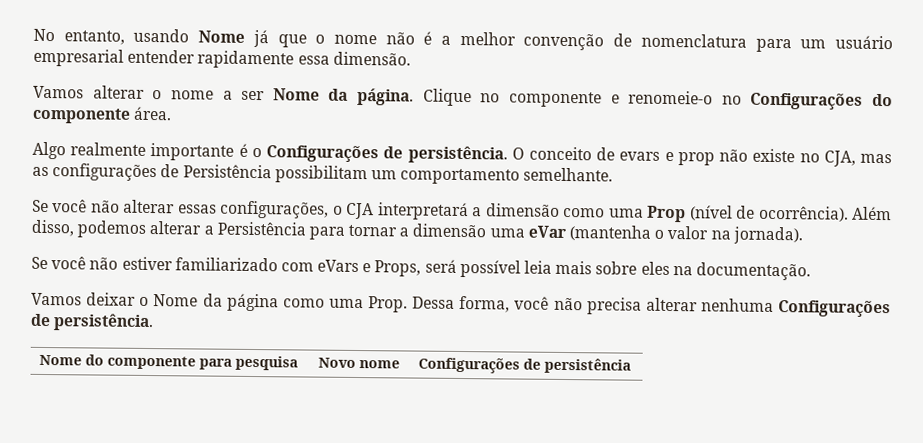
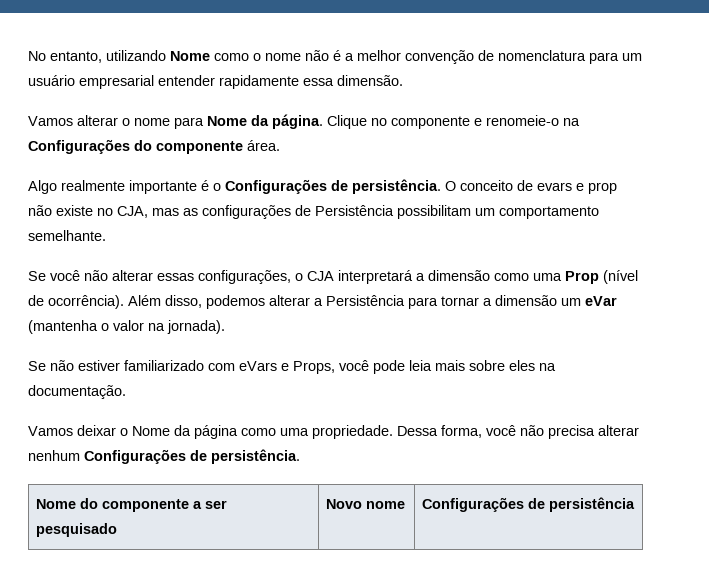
- No entanto, usando Nome já que o nome não é a melhor convenção de nomenclatura para um usuário empresarial entender rapidamente essa dimensão.
+ No entanto, utilizando Nome como o nome não é a melhor convenção de nomenclatura para um usuário empresarial entender rapidamente essa dimensão.
- Vamos alterar o nome a ser Nome da página.
+ Vamos alterar o nome para Nome da página.
- Clique no componente e renomeie-o no Configurações do componente área.
+ Clique no componente e renomeie-o na Configurações do componente área.
- Além disso, podemos alterar a Persistência para tornar a dimensão uma eVar (mantenha o valor na jornada).
+ Além disso, podemos alterar a Persistência para tornar a dimensão um eVar (mantenha o valor na jornada).
- Se você não estiver familiarizado com eVars e Props, será possível leia mais sobre eles na documentação.
+ Se não estiver familiarizado com eVars e Props, você pode leia mais sobre eles na documentação.
- Vamos deixar o Nome da página como uma Prop.
+ Vamos deixar o Nome da página como uma propriedade.
- Dessa forma, você não precisa alterar nenhuma Configurações de persistência.
+ Dessa forma, você não precisa alterar nenhum Configurações de persistência.
- Nome do componente para pesquisa | Novo nome | Configurações de persistência
+ Nome do componente a ser pesquisado | Novo nome | Configurações de persistência

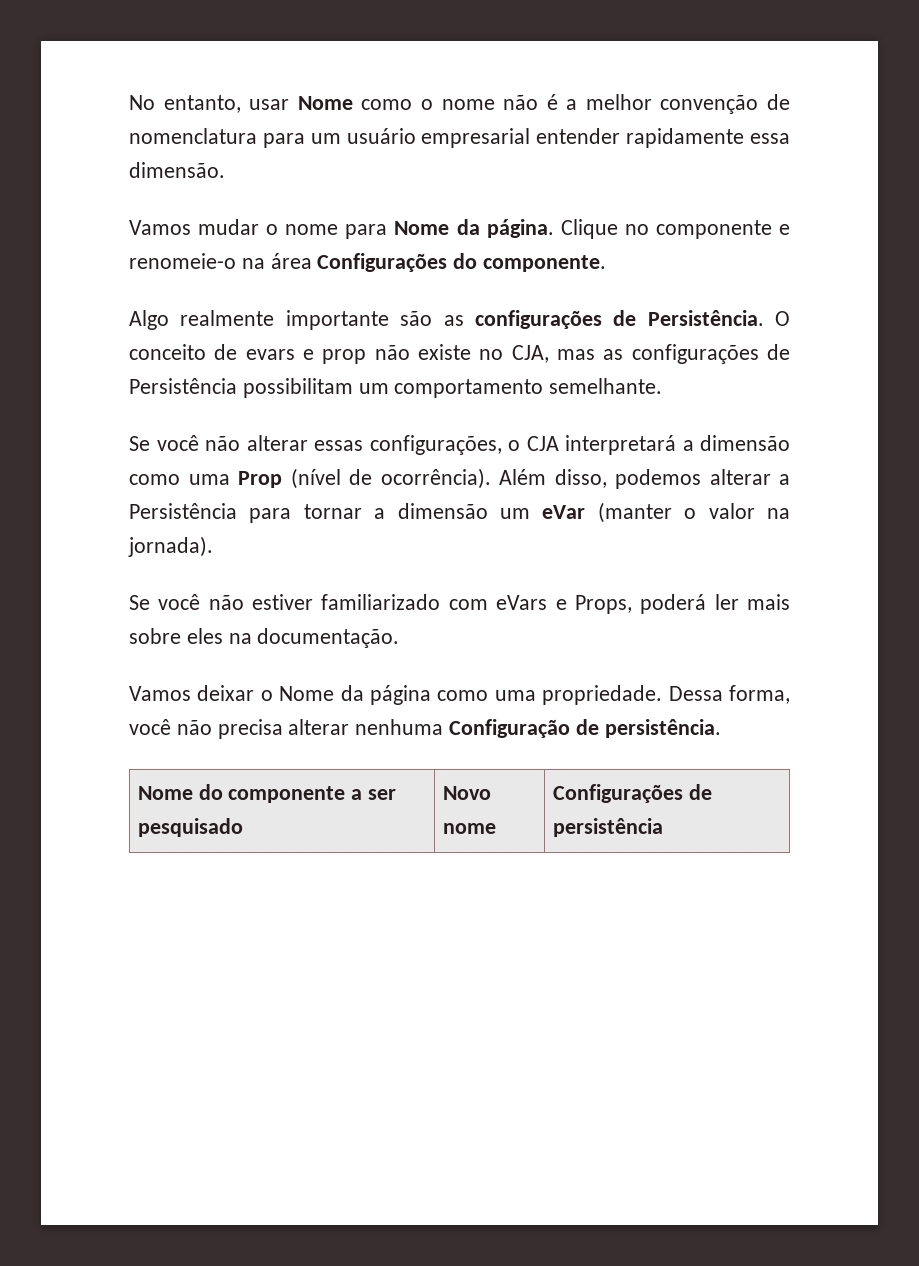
- No entanto, utilizando Nome como o nome não é a melhor convenção de nomenclatura para um usuário empresarial entender rapidamente essa dimensão.
+ No entanto, usar Nome como o nome não é a melhor convenção de nomenclatura para um usuário empresarial entender rapidamente essa dimensão.
- Vamos alterar o nome para Nome da página.
+ Vamos mudar o nome para Nome da página.
- Clique no componente e renomeie-o na Configurações do componente área.
+ Clique no componente e renomeie-o na área Configurações do componente.
- Algo realmente importante é o Configurações de persistência.
+ Algo realmente importante são as configurações de Persistência.
- Além disso, podemos alterar a Persistência para tornar a dimensão um eVar (mantenha o valor na jornada).
+ Além disso, podemos alterar a Persistência para tornar a dimensão um eVar (manter o valor na jornada).
- Se não estiver familiarizado com eVars e Props, você pode leia mais sobre eles na documentação.
+ Se você não estiver familiarizado com eVars e Props, poderá ler mais sobre eles na documentação.
- Dessa forma, você não precisa alterar nenhum Configurações de persistência.
+ Dessa forma, você não precisa alterar nenhuma Configuração de persistência.

